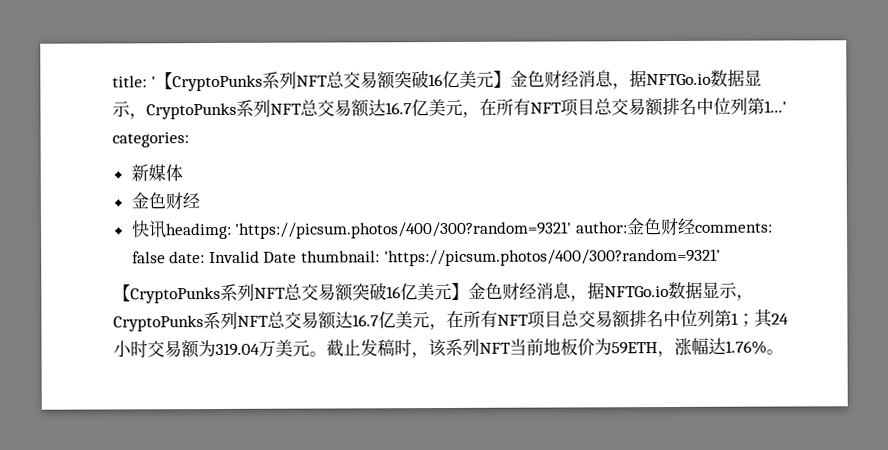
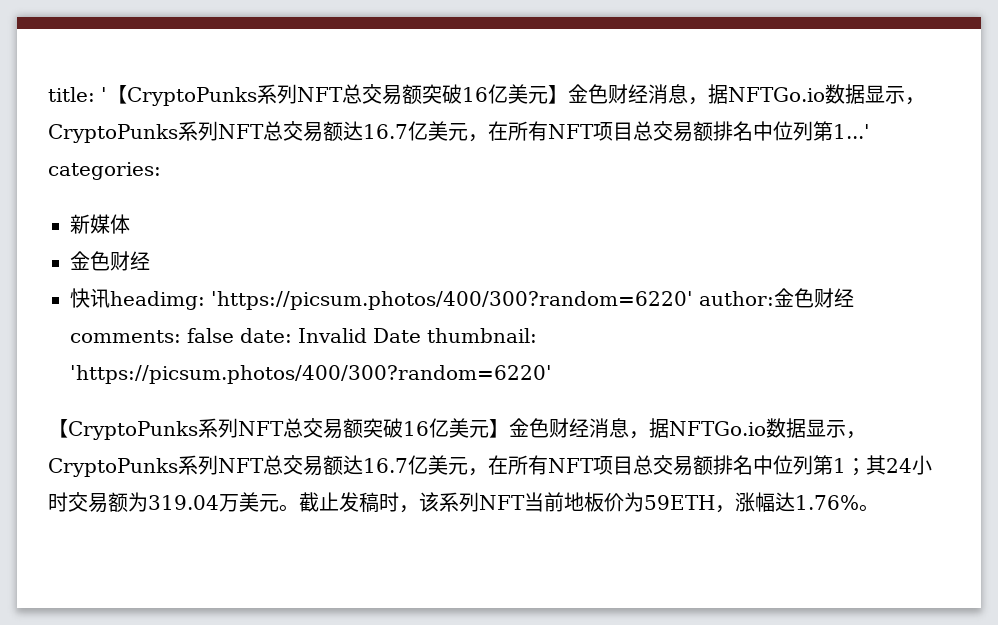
- 快讯headimg: 'https://picsum.photos/400/300?random=9321' author:金色财经comments: false date: Invalid Date thumbnail: 'https://picsum.photos/400/300?random=9321'
+ 快讯headimg: 'https://picsum.photos/400/300?random=6220' author:金色财经comments: false date: Invalid Date thumbnail: 'https://picsum.photos/400/300?random=6220'

